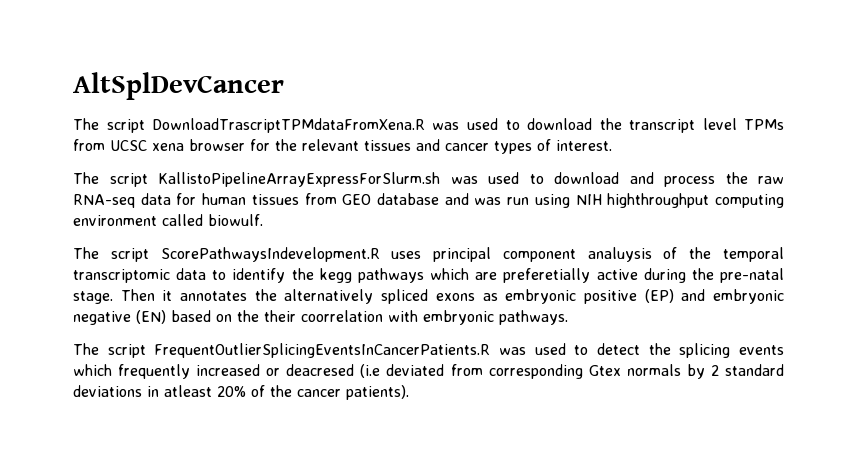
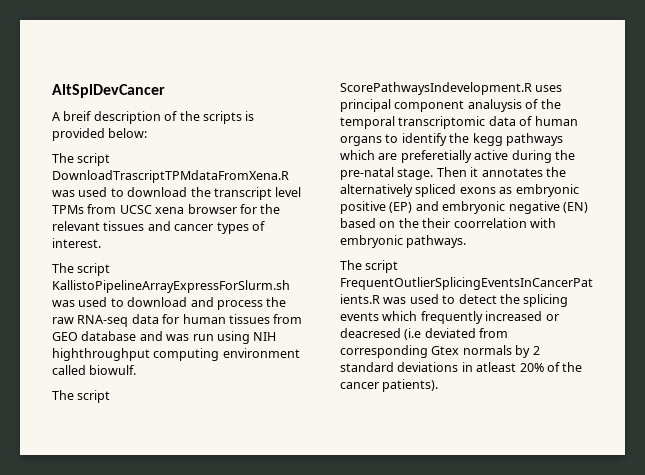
+ A breif description of the scripts is provided below:
- The script ScorePathwaysIndevelopment.R uses principal component analuysis of the temporal transcriptomic data to identify the kegg pathways which are preferetially active during the pre-natal stage.
+ The script ScorePathwaysIndevelopment.R uses principal component analuysis of the temporal transcriptomic data of human organs to identify the kegg pathways which are preferetially active during the pre-natal stage.

